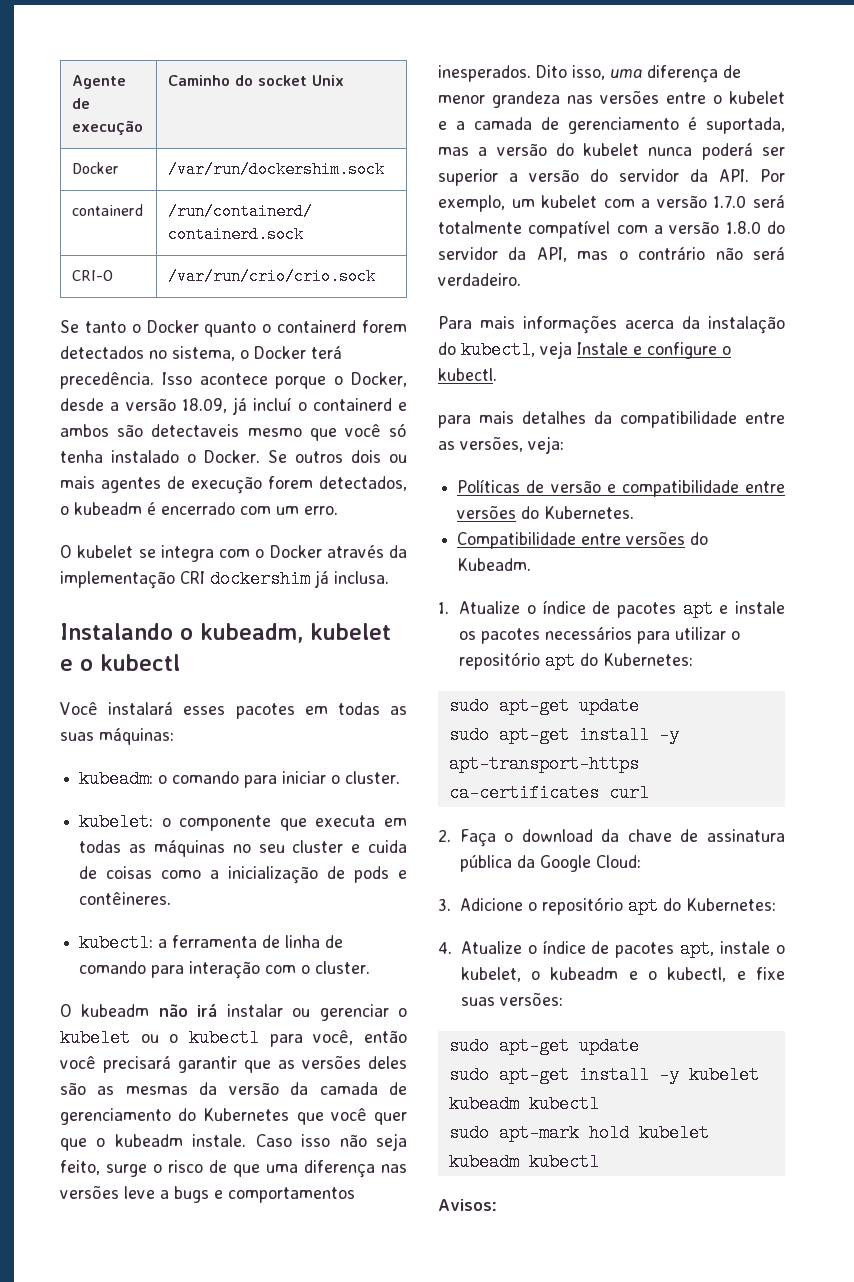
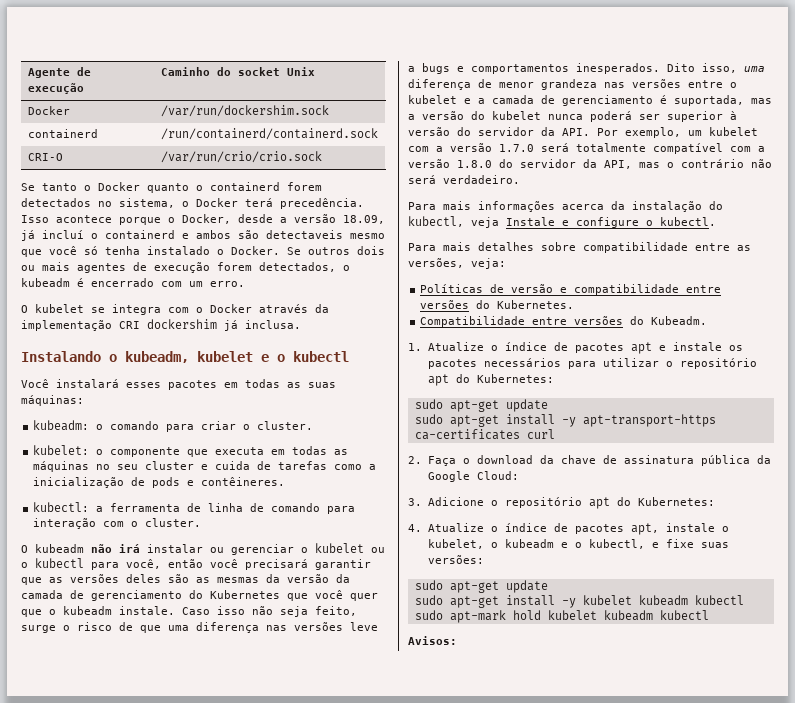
- kubeadm: o comando para iniciar o cluster.
+ kubeadm: o comando para criar o cluster.
- kubelet: o componente que executa em todas as máquinas no seu cluster e cuida de coisas como a inicialização de pods e contêineres.
+ kubelet: o componente que executa em todas as máquinas no seu cluster e cuida de tarefas como a inicialização de pods e contêineres.
- Dito isso, uma diferença de menor grandeza nas versões entre o kubelet e a camada de gerenciamento é suportada, mas a versão do kubelet nunca poderá ser superior a versão do servidor da API. Por exemplo, um kubelet com a versão 1.7.0 será totalmente compatível com a versão 1.8.0 do servidor da API, mas o contrário não será verdadeiro.
+ Dito isso, uma diferença de menor grandeza nas versões entre o kubelet e a camada de gerenciamento é suportada, mas a versão do kubelet nunca poderá ser superior à versão do servidor da API. Por exemplo, um kubelet com a versão 1.7.0 será totalmente compatível com a versão 1.8.0 do servidor da API, mas o contrário não será verdadeiro.
- para mais detalhes da compatibilidade entre as versões, veja:
+ Para mais detalhes sobre compatibilidade entre as versões, veja:

